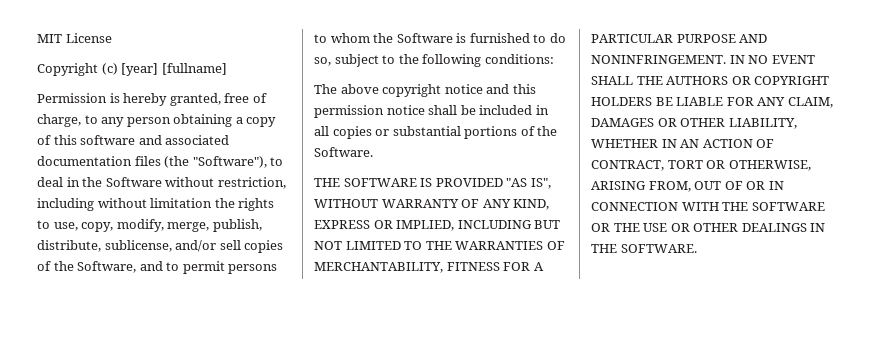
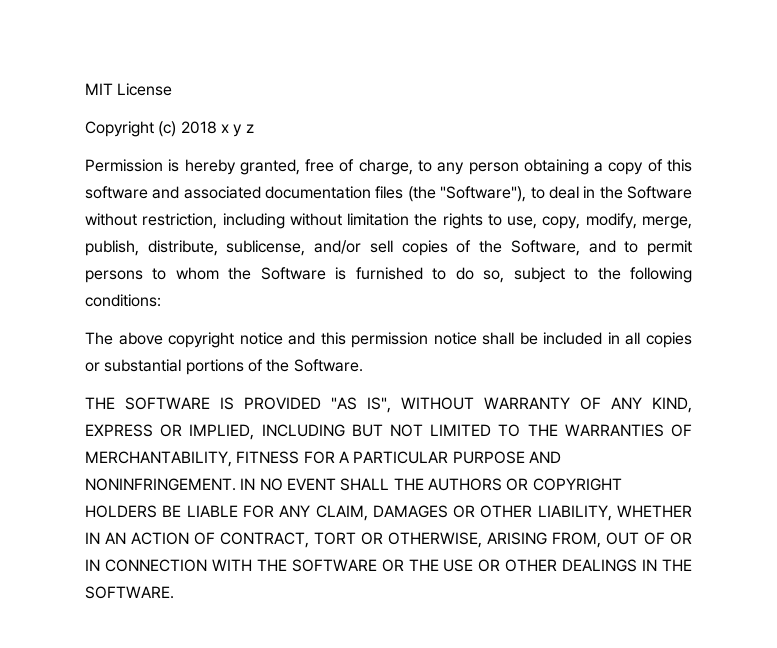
- Copyright (c) [year] [fullname]
+ Copyright (c) 2018 x y z

